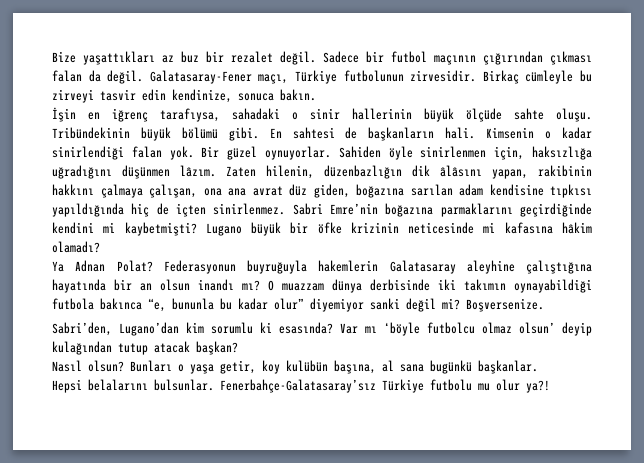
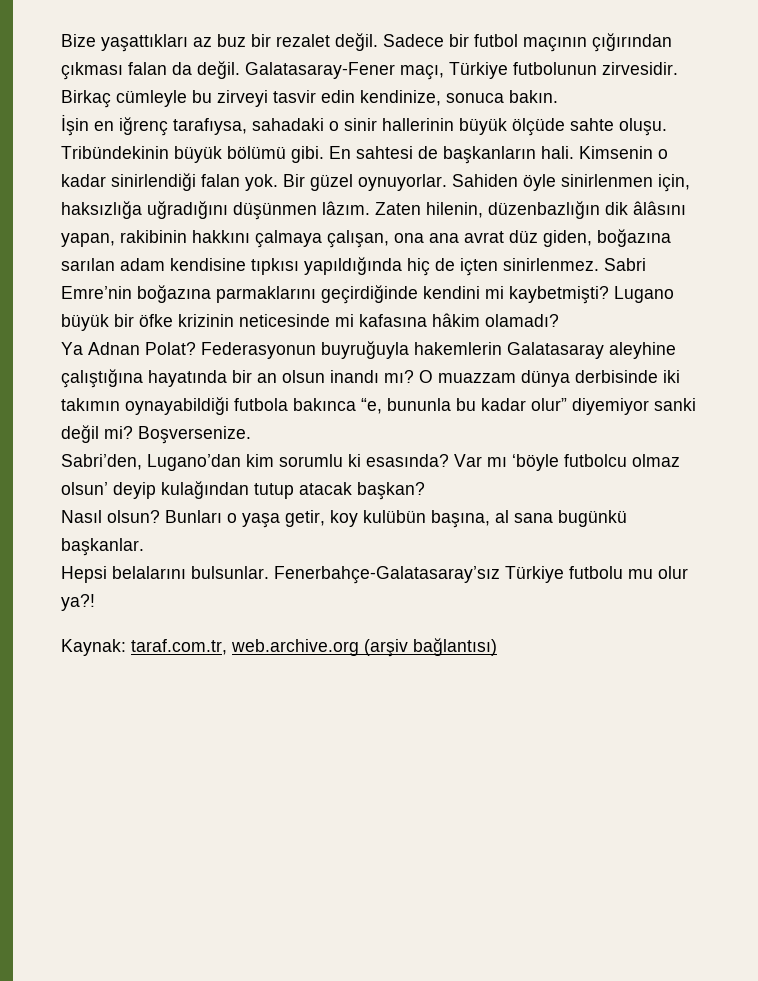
+ Kaynak: taraf.com.tr, web.archive.org (arşiv bağlantısı)

